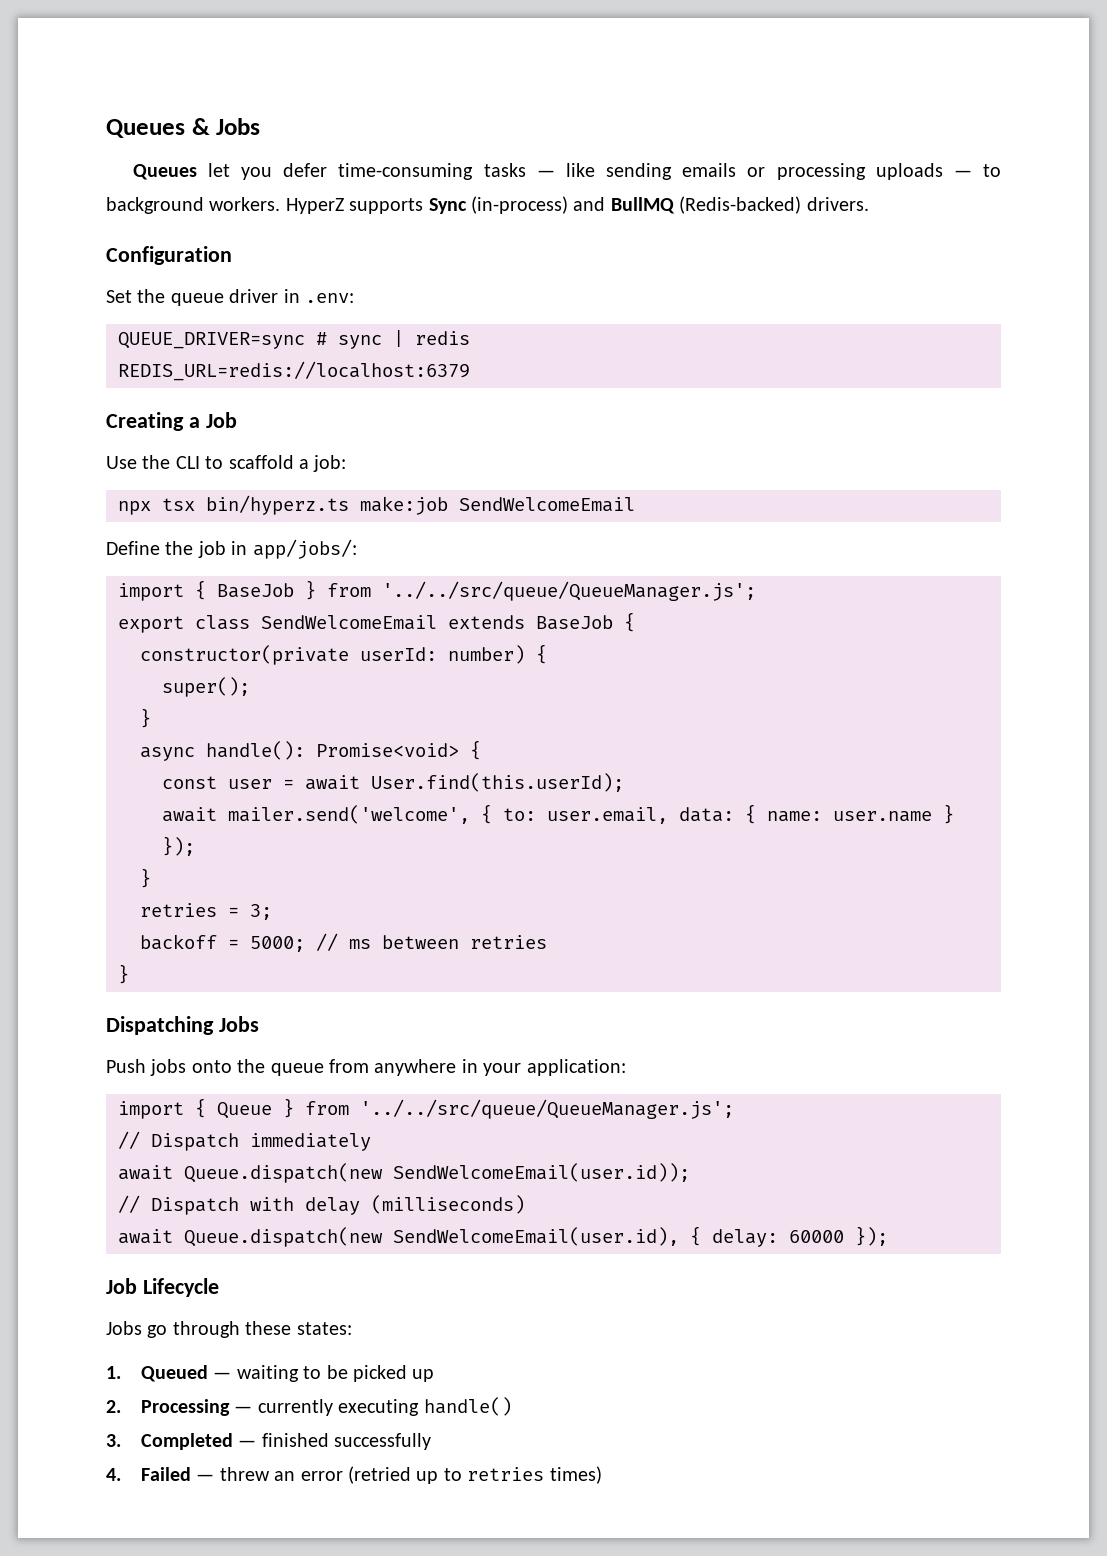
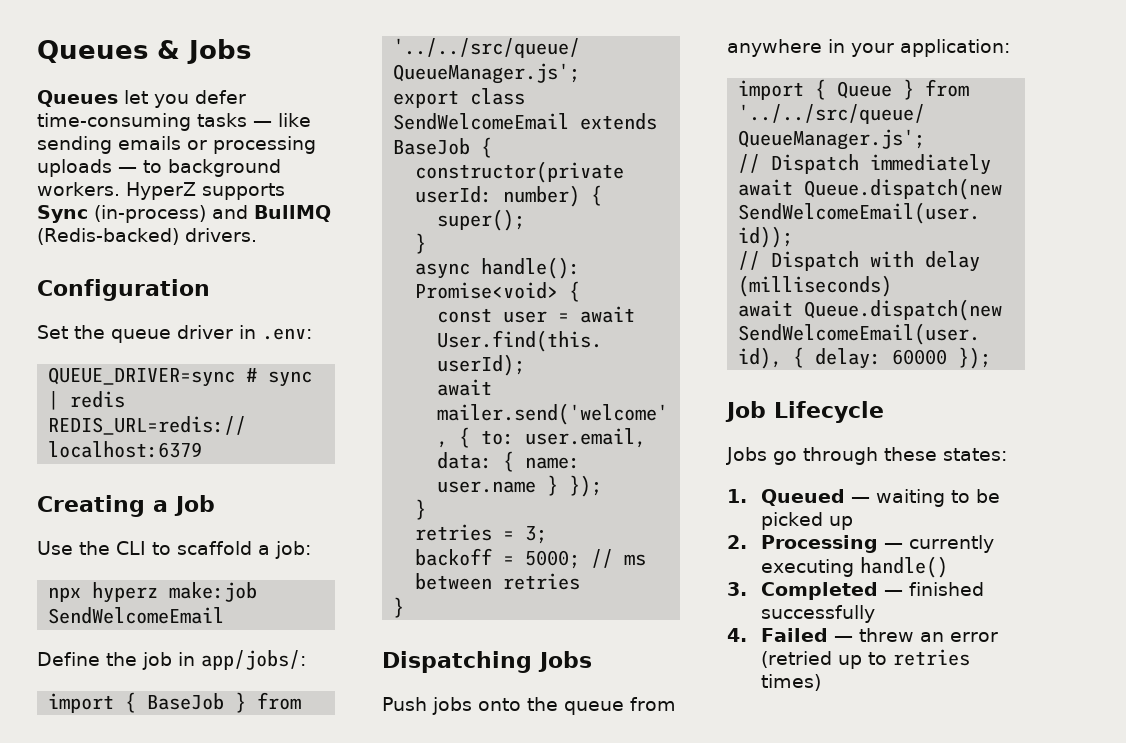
- npx tsx bin/hyperz.ts make:job SendWelcomeEmail
+ npx hyperz make:job SendWelcomeEmail

